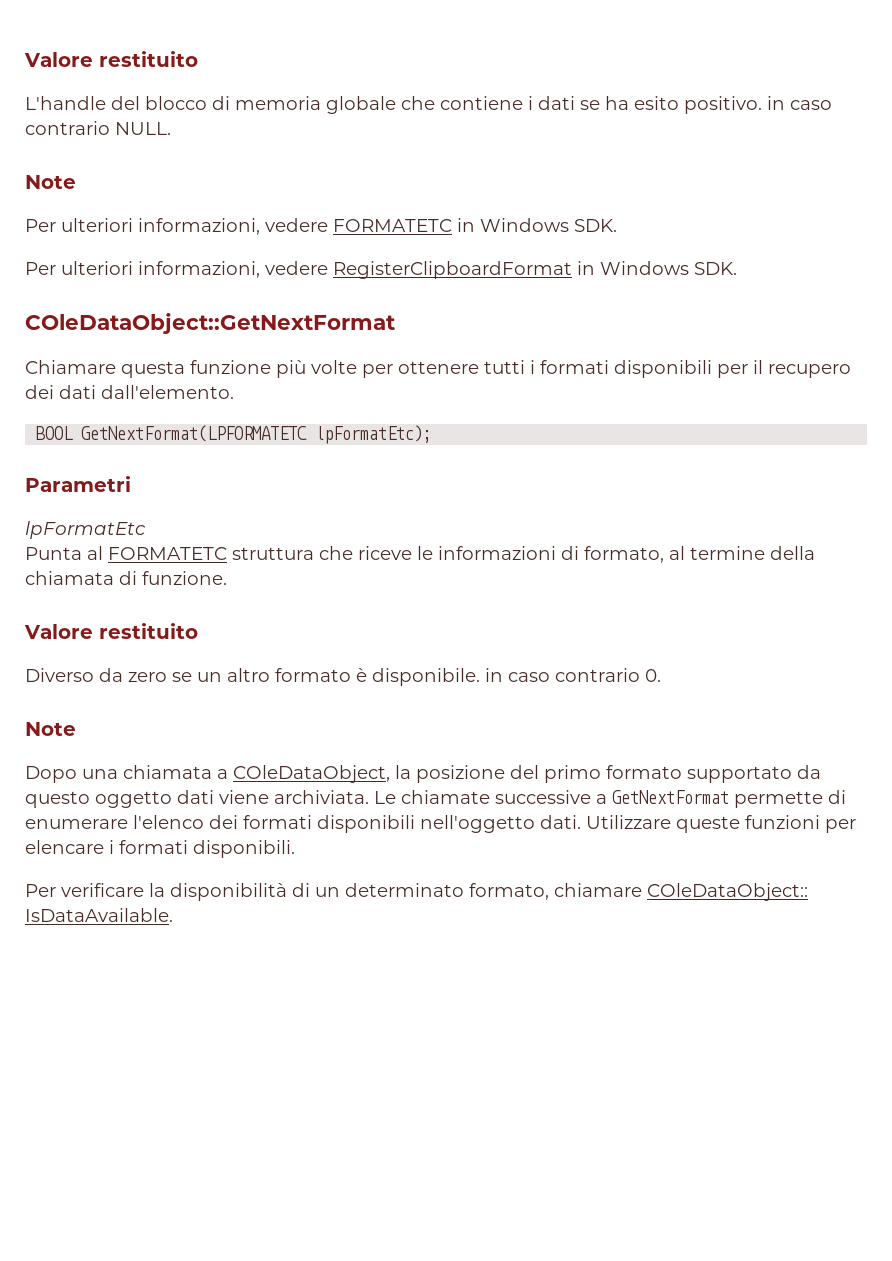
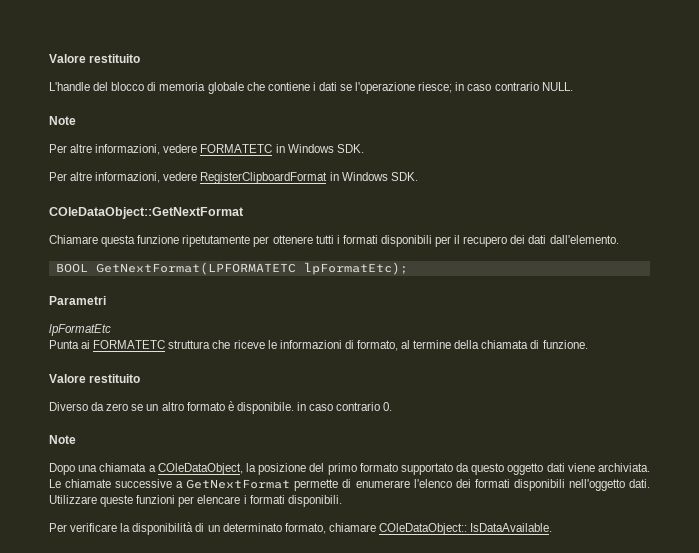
- L'handle del blocco di memoria globale che contiene i dati se ha esito positivo. in caso contrario NULL.
+ L'handle del blocco di memoria globale che contiene i dati se l'operazione riesce; in caso contrario NULL.
- Per ulteriori informazioni, vedere FORMATETC in Windows SDK.
+ Per altre informazioni, vedere FORMATETC in Windows SDK.
- Per ulteriori informazioni, vedere RegisterClipboardFormat in Windows SDK.
+ Per altre informazioni, vedere RegisterClipboardFormat in Windows SDK.
- Chiamare questa funzione più volte per ottenere tutti i formati disponibili per il recupero dei dati dall'elemento.
+ Chiamare questa funzione ripetutamente per ottenere tutti i formati disponibili per il recupero dei dati dall'elemento.
- Punta al FORMATETC struttura che riceve le informazioni di formato, al termine della chiamata di funzione.
+ Punta ai FORMATETC struttura che riceve le informazioni di formato, al termine della chiamata di funzione.

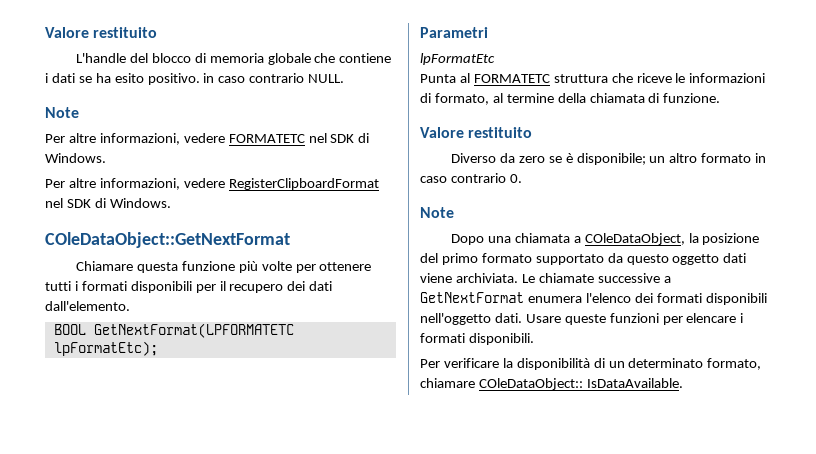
- L'handle del blocco di memoria globale che contiene i dati se l'operazione riesce; in caso contrario NULL.
+ L'handle del blocco di memoria globale che contiene i dati se ha esito positivo. in caso contrario NULL.
- Per altre informazioni, vedere FORMATETC in Windows SDK.
+ Per altre informazioni, vedere FORMATETC nel SDK di Windows.
- Per altre informazioni, vedere RegisterClipboardFormat in Windows SDK.
+ Per altre informazioni, vedere RegisterClipboardFormat nel SDK di Windows.
- Chiamare questa funzione ripetutamente per ottenere tutti i formati disponibili per il recupero dei dati dall'elemento.
+ Chiamare questa funzione più volte per ottenere tutti i formati disponibili per il recupero dei dati dall'elemento.
- Punta ai FORMATETC struttura che riceve le informazioni di formato, al termine della chiamata di funzione.
+ Punta al FORMATETC struttura che riceve le informazioni di formato, al termine della chiamata di funzione.
- Diverso da zero se un altro formato è disponibile. in caso contrario 0.
+ Diverso da zero se è disponibile; un altro formato in caso contrario 0.
- Le chiamate successive a GetNextFormat permette di enumerare l'elenco dei formati disponibili nell'oggetto dati.
+ Le chiamate successive a GetNextFormat enumera l'elenco dei formati disponibili nell'oggetto dati.
- Utilizzare queste funzioni per elencare i formati disponibili.
+ Usare queste funzioni per elencare i formati disponibili.

